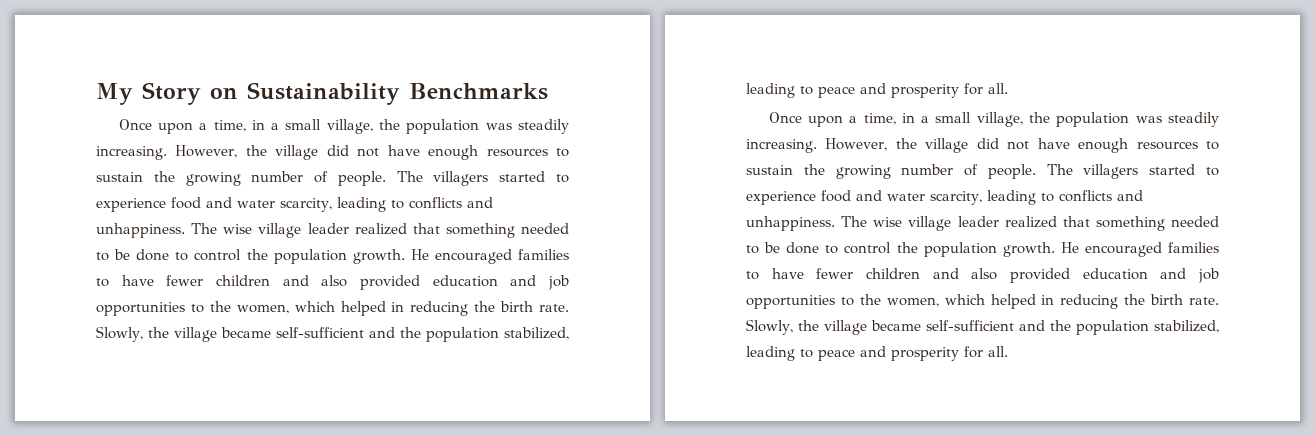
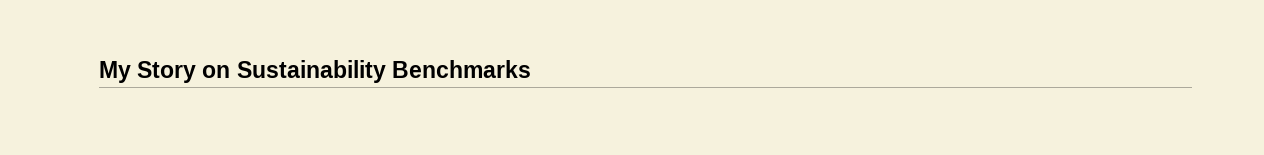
  My Story on Sustainability Benchmarks
- Once upon a time, in a small village, the population was steadily increasing. However, the village did not have enough resources to sustain the growing number of people. The villagers started to experience food and water scarcity, leading to conflicts and unhappiness. The wise village leader realized that something needed to be done to control the population growth. He encouraged families to have fewer children and also provided education and job opportunities to the women, which helped in reducing the birth rate. Slowly, the village became self-sufficient and the population stabilized, leading to peace and prosperity for all.
- Once upon a time, in a small village, the population was steadily increasing. However, the village did not have enough resources to sustain the growing number of people. The villagers started to experience food and water scarcity, leading to conflicts and unhappiness. The wise village leader realized that something needed to be done to control the population growth. He encouraged families to have fewer children and also provided education and job opportunities to the women, which helped in reducing the birth rate. Slowly, the village became self-sufficient and the population stabilized, leading to peace and prosperity for all.

